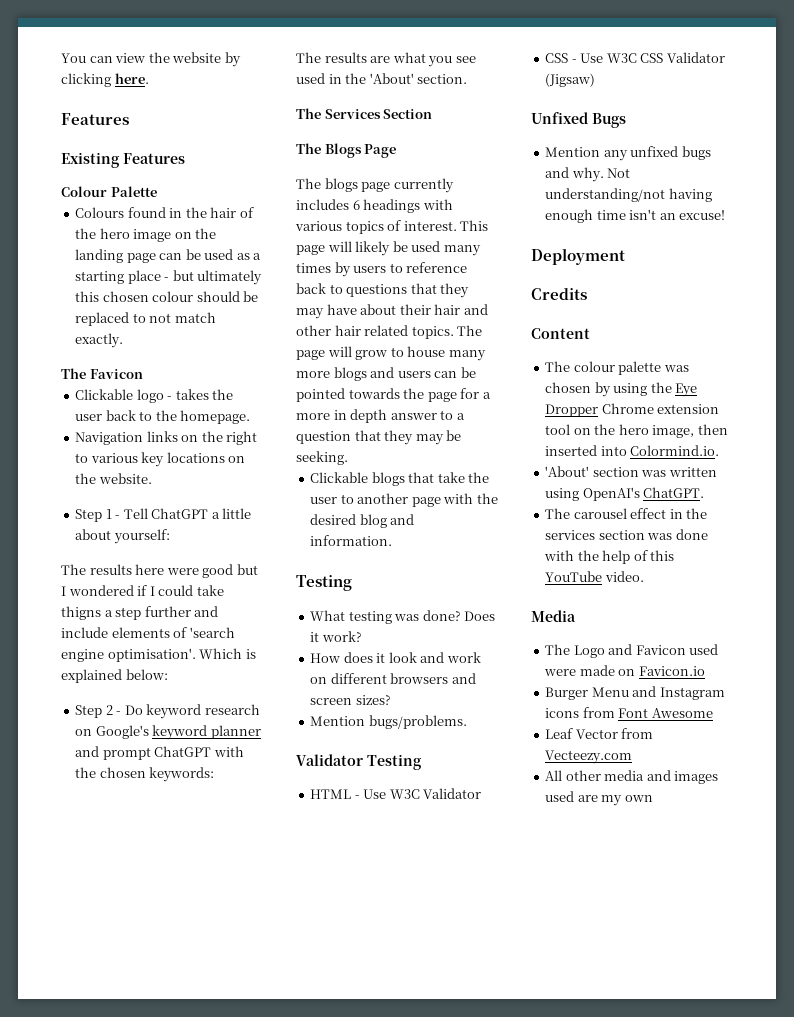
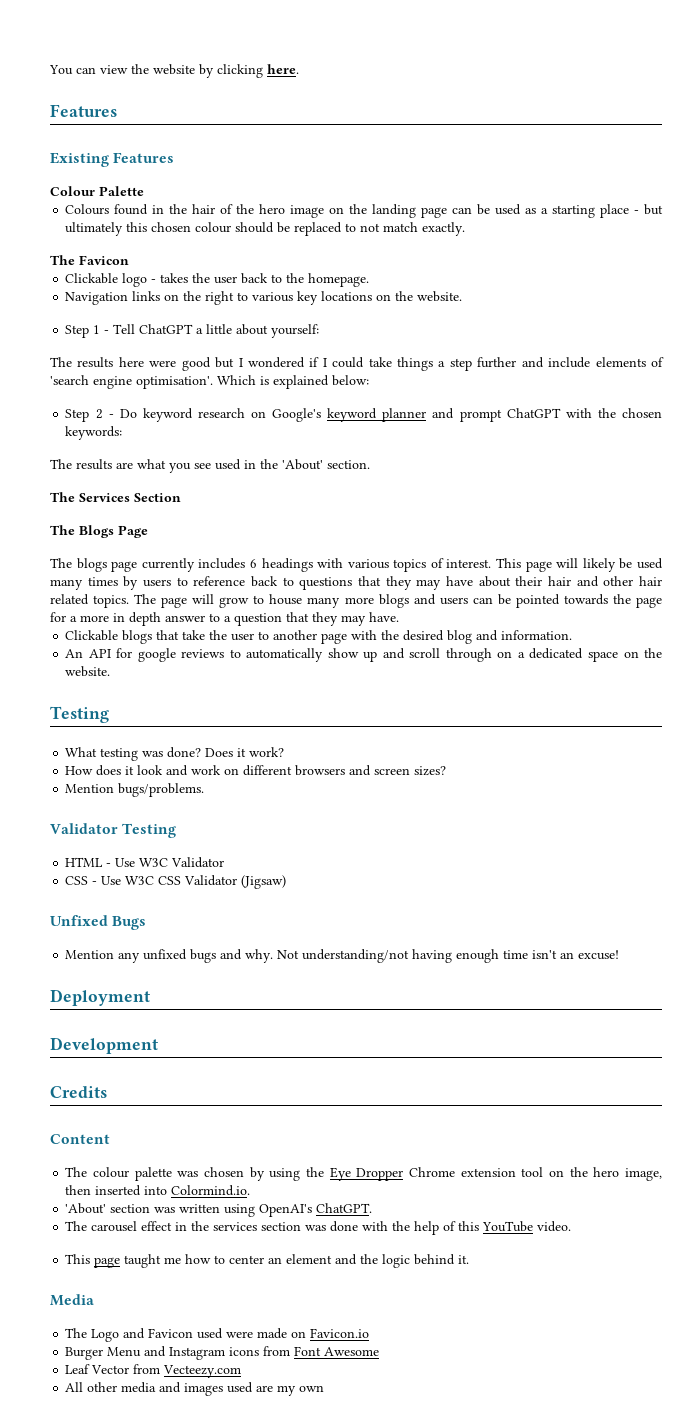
- The results here were good but I wondered if I could take thigns a step further and include elements of 'search engine optimisation'.
+ The results here were good but I wondered if I could take things a step further and include elements of 'search engine optimisation'.
- The page will grow to house many more blogs and users can be pointed towards the page for a more in depth answer to a question that they may be seeking.
+ The page will grow to house many more blogs and users can be pointed towards the page for a more in depth answer to a question that they may have.
+ An API for google reviews to automatically show up and scroll through on a dedicated space on the website.
+ Development
+ This page taught me how to center an element and the logic behind it.

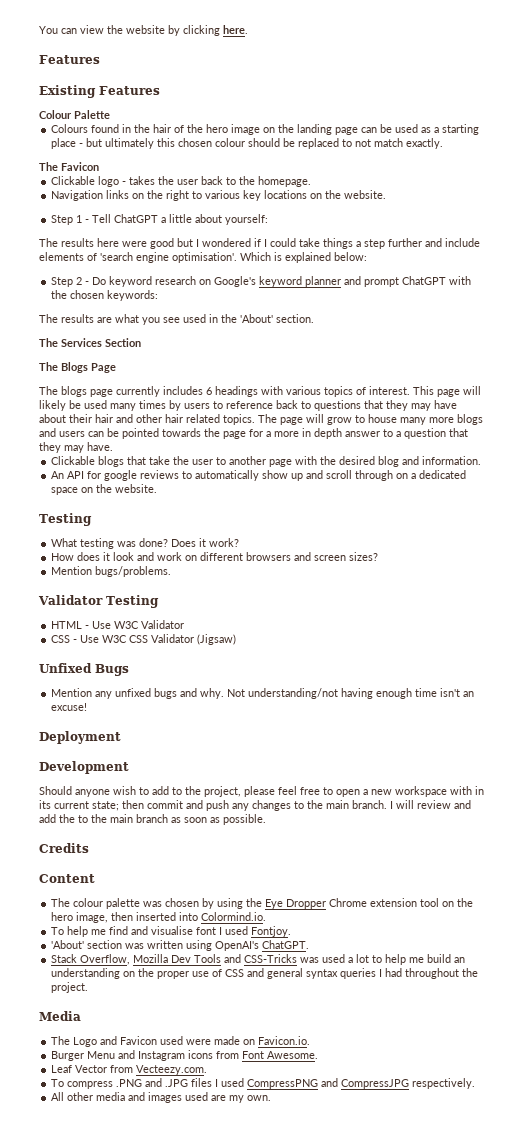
+ Should anyone wish to add to the project, please feel free to open a new workspace with in its current state; then commit and push any changes to the main branch. I will review and add the to the main branch as soon as possible.
+ To help me find and visualise font I used Fontjoy.
- The carousel effect in the services section was done with the help of this YouTube video.
- This page taught me how to center an element and the logic behind it.
+ Stack Overflow, Mozilla Dev Tools and CSS-Tricks was used a lot to help me build an understanding on the proper use of CSS and general syntax queries I had throughout the project.
- The Logo and Favicon used were made on Favicon.io
+ The Logo and Favicon used were made on Favicon.io.
- Burger Menu and Instagram icons from Font Awesome
+ Burger Menu and Instagram icons from Font Awesome.
- Leaf Vector from Vecteezy.com
+ Leaf Vector from Vecteezy.com.
+ To compress .PNG and .JPG files I used CompressPNG and CompressJPG respectively.
- All other media and images used are my own
+ All other media and images used are my own.

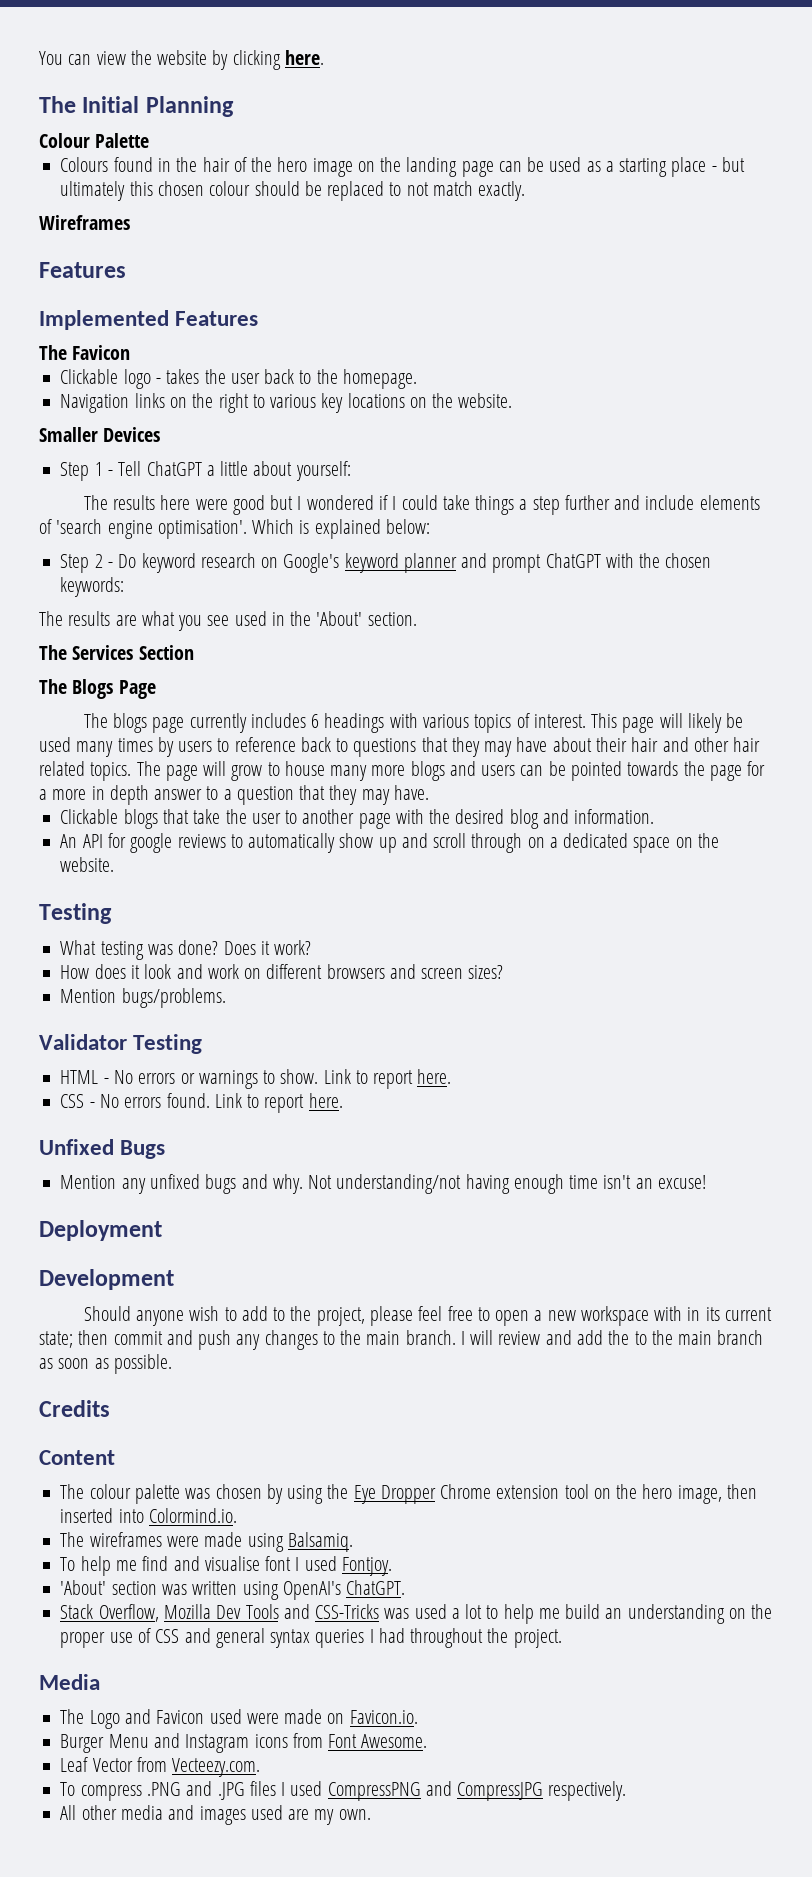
  You can view the website by clicking here.
- Features
- Existing Features
+ The Initial Planning
+ Wireframes
+ Features
+ Implemented Features
+ Smaller Devices
- HTML - Use W3C Validator
- CSS - Use W3C CSS Validator (Jigsaw)
+ HTML - No errors or warnings to show. Link to report here.
+ CSS - No errors found. Link to report here.
+ The wireframes were made using Balsamiq.

